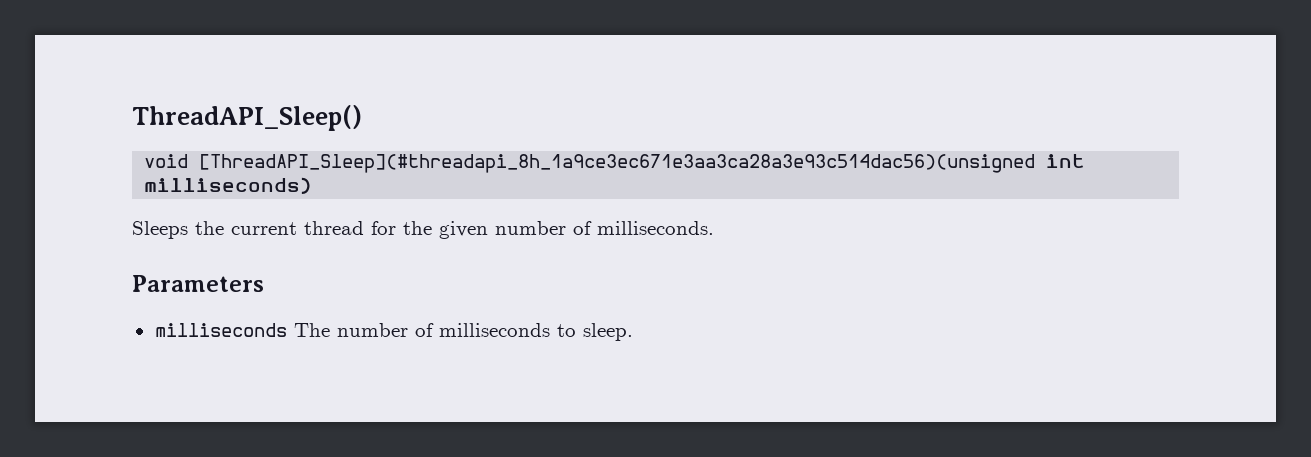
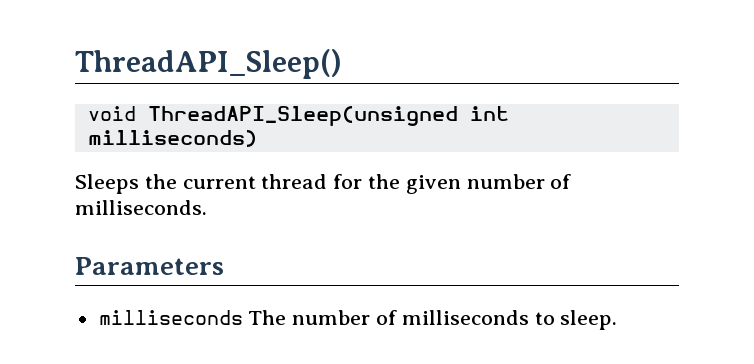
- void [ThreadAPI_Sleep](#threadapi_8h_1a9ce3ec671e3aa3ca28a3e93c514dac56)(unsigned int milliseconds)
+ void ThreadAPI_Sleep(unsigned int milliseconds)

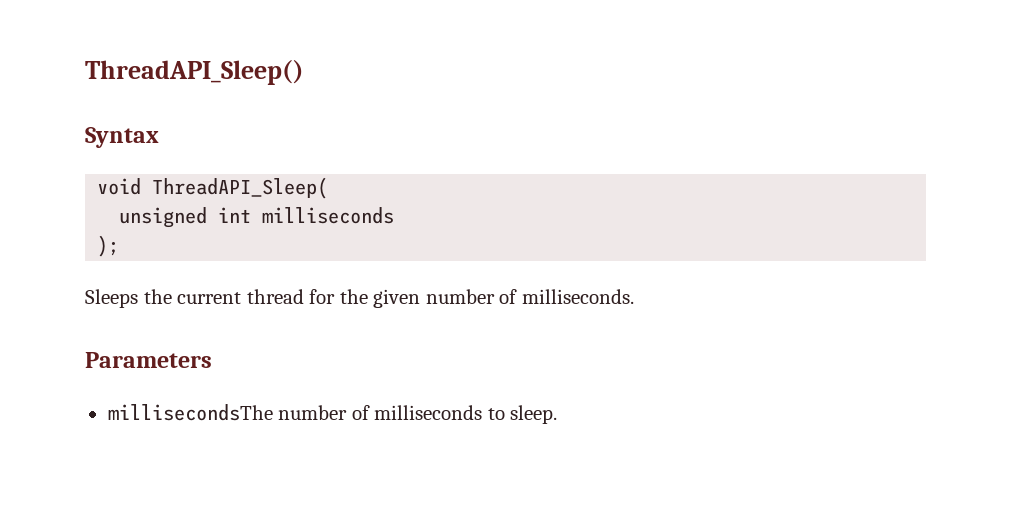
+ Syntax
- void ThreadAPI_Sleep(unsigned int milliseconds)
+ void ThreadAPI_Sleep(
+ unsigned int milliseconds
+ );
- milliseconds The number of milliseconds to sleep.
+ millisecondsThe number of milliseconds to sleep.

